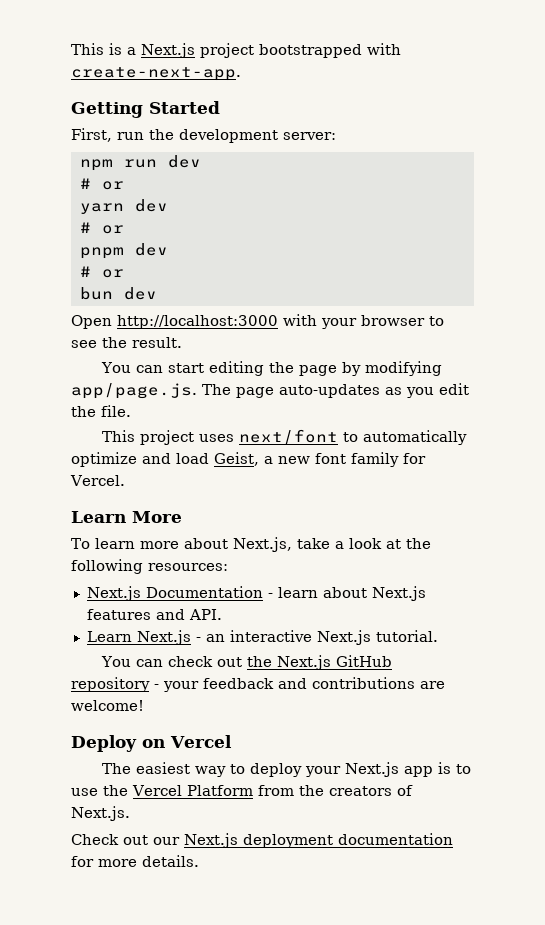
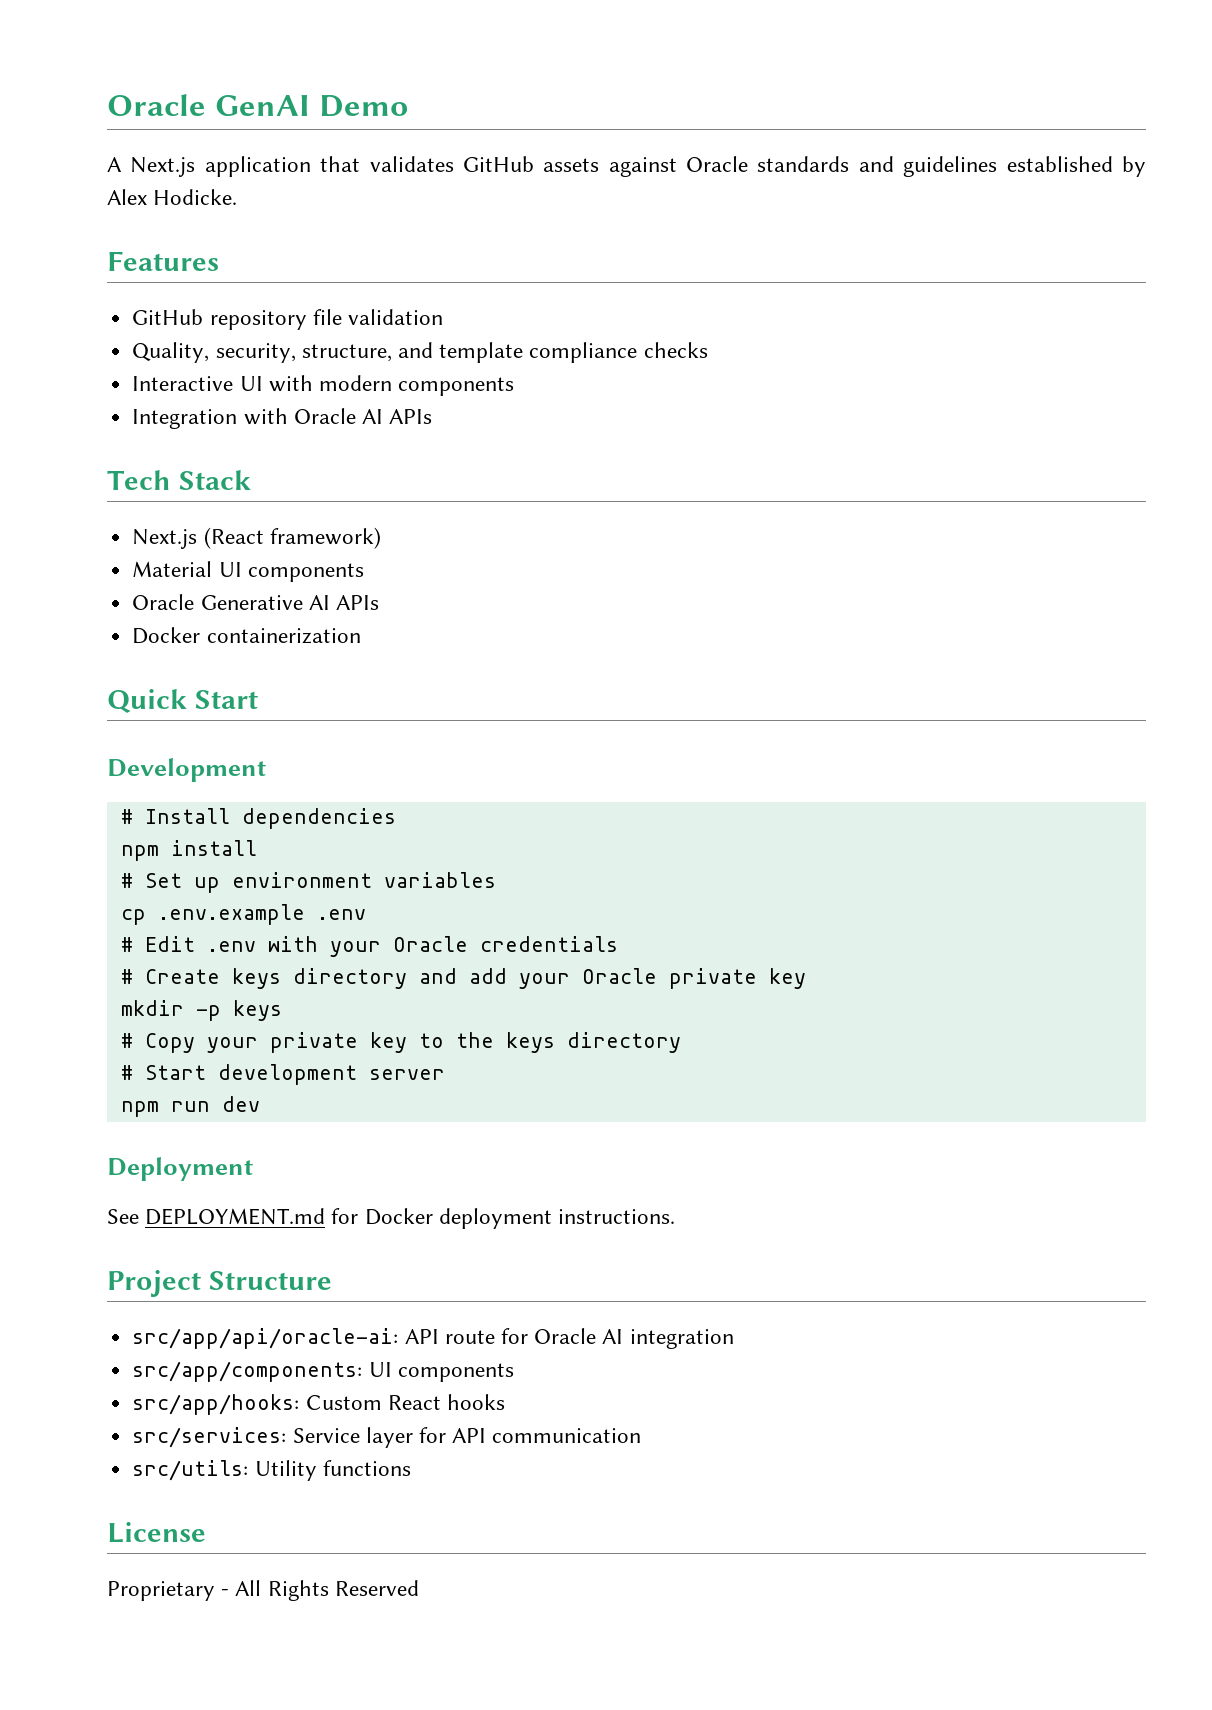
- This is a Next.js project bootstrapped with create-next-app.
- Getting Started
- First, run the development server:
+ Oracle GenAI Demo
+ A Next.js application that validates GitHub assets against Oracle standards and guidelines established by Alex Hodicke.
+ Features
+ GitHub repository file validation
+ Quality, security, structure, and template compliance checks
+ Interactive UI with modern components
+ Integration with Oracle AI APIs
+ Tech Stack
+ Next.js (React framework)
+ Material UI components
+ Oracle Generative AI APIs
+ Docker containerization
+ Quick Start
+ Development
+ # Install dependencies
+ npm install
+ # Set up environment variables
+ cp .env.example .env
+ # Edit .env with your Oracle credentials
+ # Create keys directory and add your Oracle private key
+ mkdir -p keys
+ # Copy your private key to the keys directory
+ # Start development server
  npm run dev
- # or
- yarn dev
- # or
- pnpm dev
- # or
- bun dev
- Open http://localhost:3000 with your browser to see the result.
- You can start editing the page by modifying app/page.js. The page auto-updates as you edit the file.
- This project uses next/font to automatically optimize and load Geist, a new font family for Vercel.
- Learn More
- To learn more about Next.js, take a look at the following resources:
- Next.js Documentation - learn about Next.js features and API.
- Learn Next.js - an interactive Next.js tutorial.
- You can check out the Next.js GitHub repository - your feedback and contributions are welcome!
- Deploy on Vercel
- The easiest way to deploy your Next.js app is to use the Vercel Platform from the creators of Next.js.
- Check out our Next.js deployment documentation for more details.
+ Deployment
+ See DEPLOYMENT.md for Docker deployment instructions.
+ Project Structure
+ src/app/api/oracle-ai: API route for Oracle AI integration
+ src/app/components: UI components
+ src/app/hooks: Custom React hooks
+ src/services: Service layer for API communication
+ src/utils: Utility functions
+ License
+ Proprietary - All Rights Reserved

